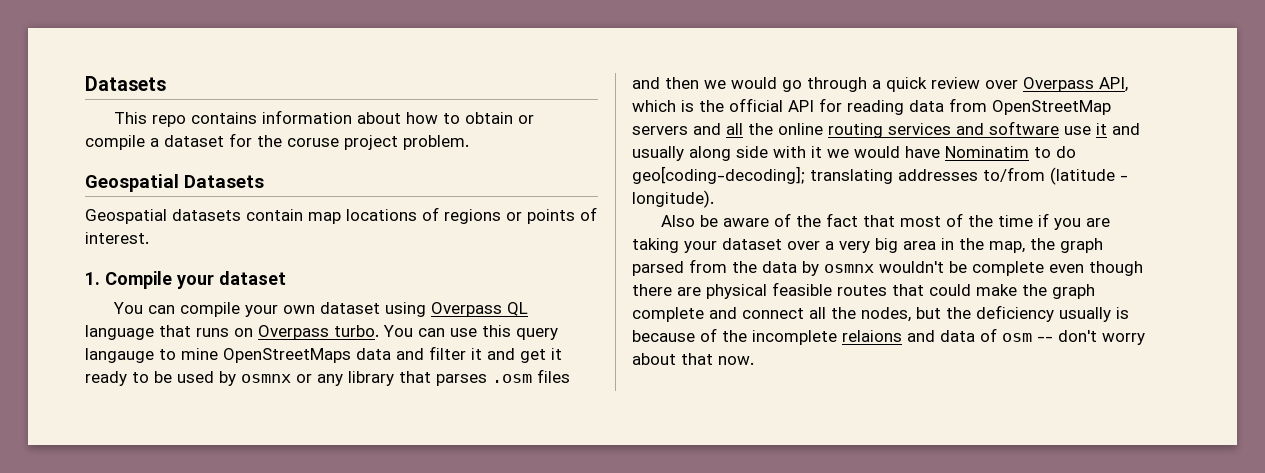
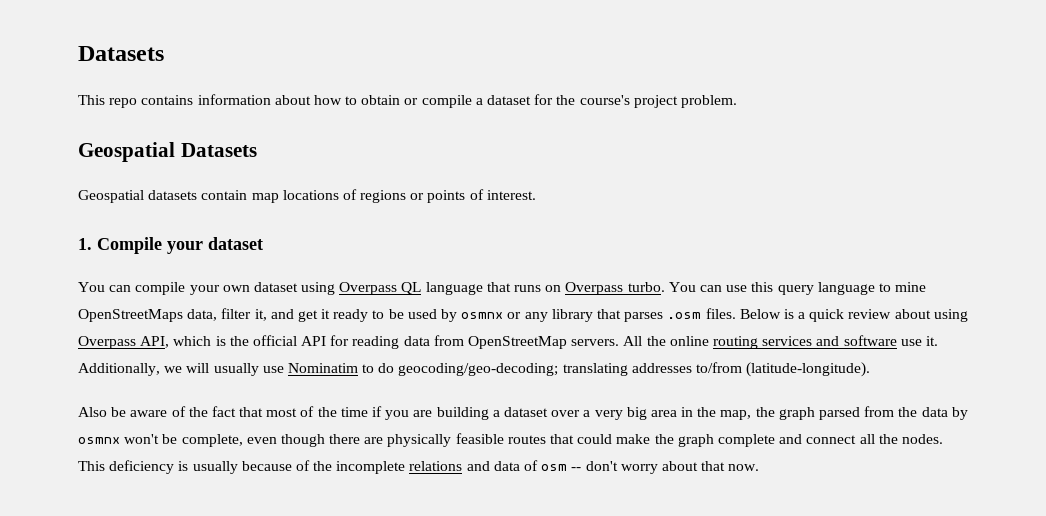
- This repo contains information about how to obtain or compile a dataset for the coruse project problem.
+ This repo contains information about how to obtain or compile a dataset for the course's project problem.
- You can use this query langauge to mine OpenStreetMaps data and filter it and get it ready to be used by osmnx or any library that parses .osm files and then we would go through a quick review over Overpass API, which is the official API for reading data from OpenStreetMap servers and all the online routing services and software use it and usually along side with it we would have Nominatim to do geo[coding-decoding]; translating addresses to/from (latitude - longitude).
+ You can use this query language to mine OpenStreetMaps data, filter it, and get it ready to be used by osmnx or any library that parses .osm files. Below is a quick review about using Overpass API, which is the official API for reading data from OpenStreetMap servers. All the online routing services and software use it. Additionally, we will usually use Nominatim to do geocoding/geo-decoding; translating addresses to/from (latitude-longitude).
- Also be aware of the fact that most of the time if you are taking your dataset over a very big area in the map, the graph parsed from the data by osmnx wouldn't be complete even though there are physical feasible routes that could make the graph complete and connect all the nodes, but the deficiency usually is because of the incomplete relaions and data of osm -- don't worry about that now.
+ Also be aware of the fact that most of the time if you are building a dataset over a very big area in the map, the graph parsed from the data by osmnx won't be complete, even though there are physically feasible routes that could make the graph complete and connect all the nodes. This deficiency is usually because of the incomplete relations and data of osm -- don't worry about that now.

